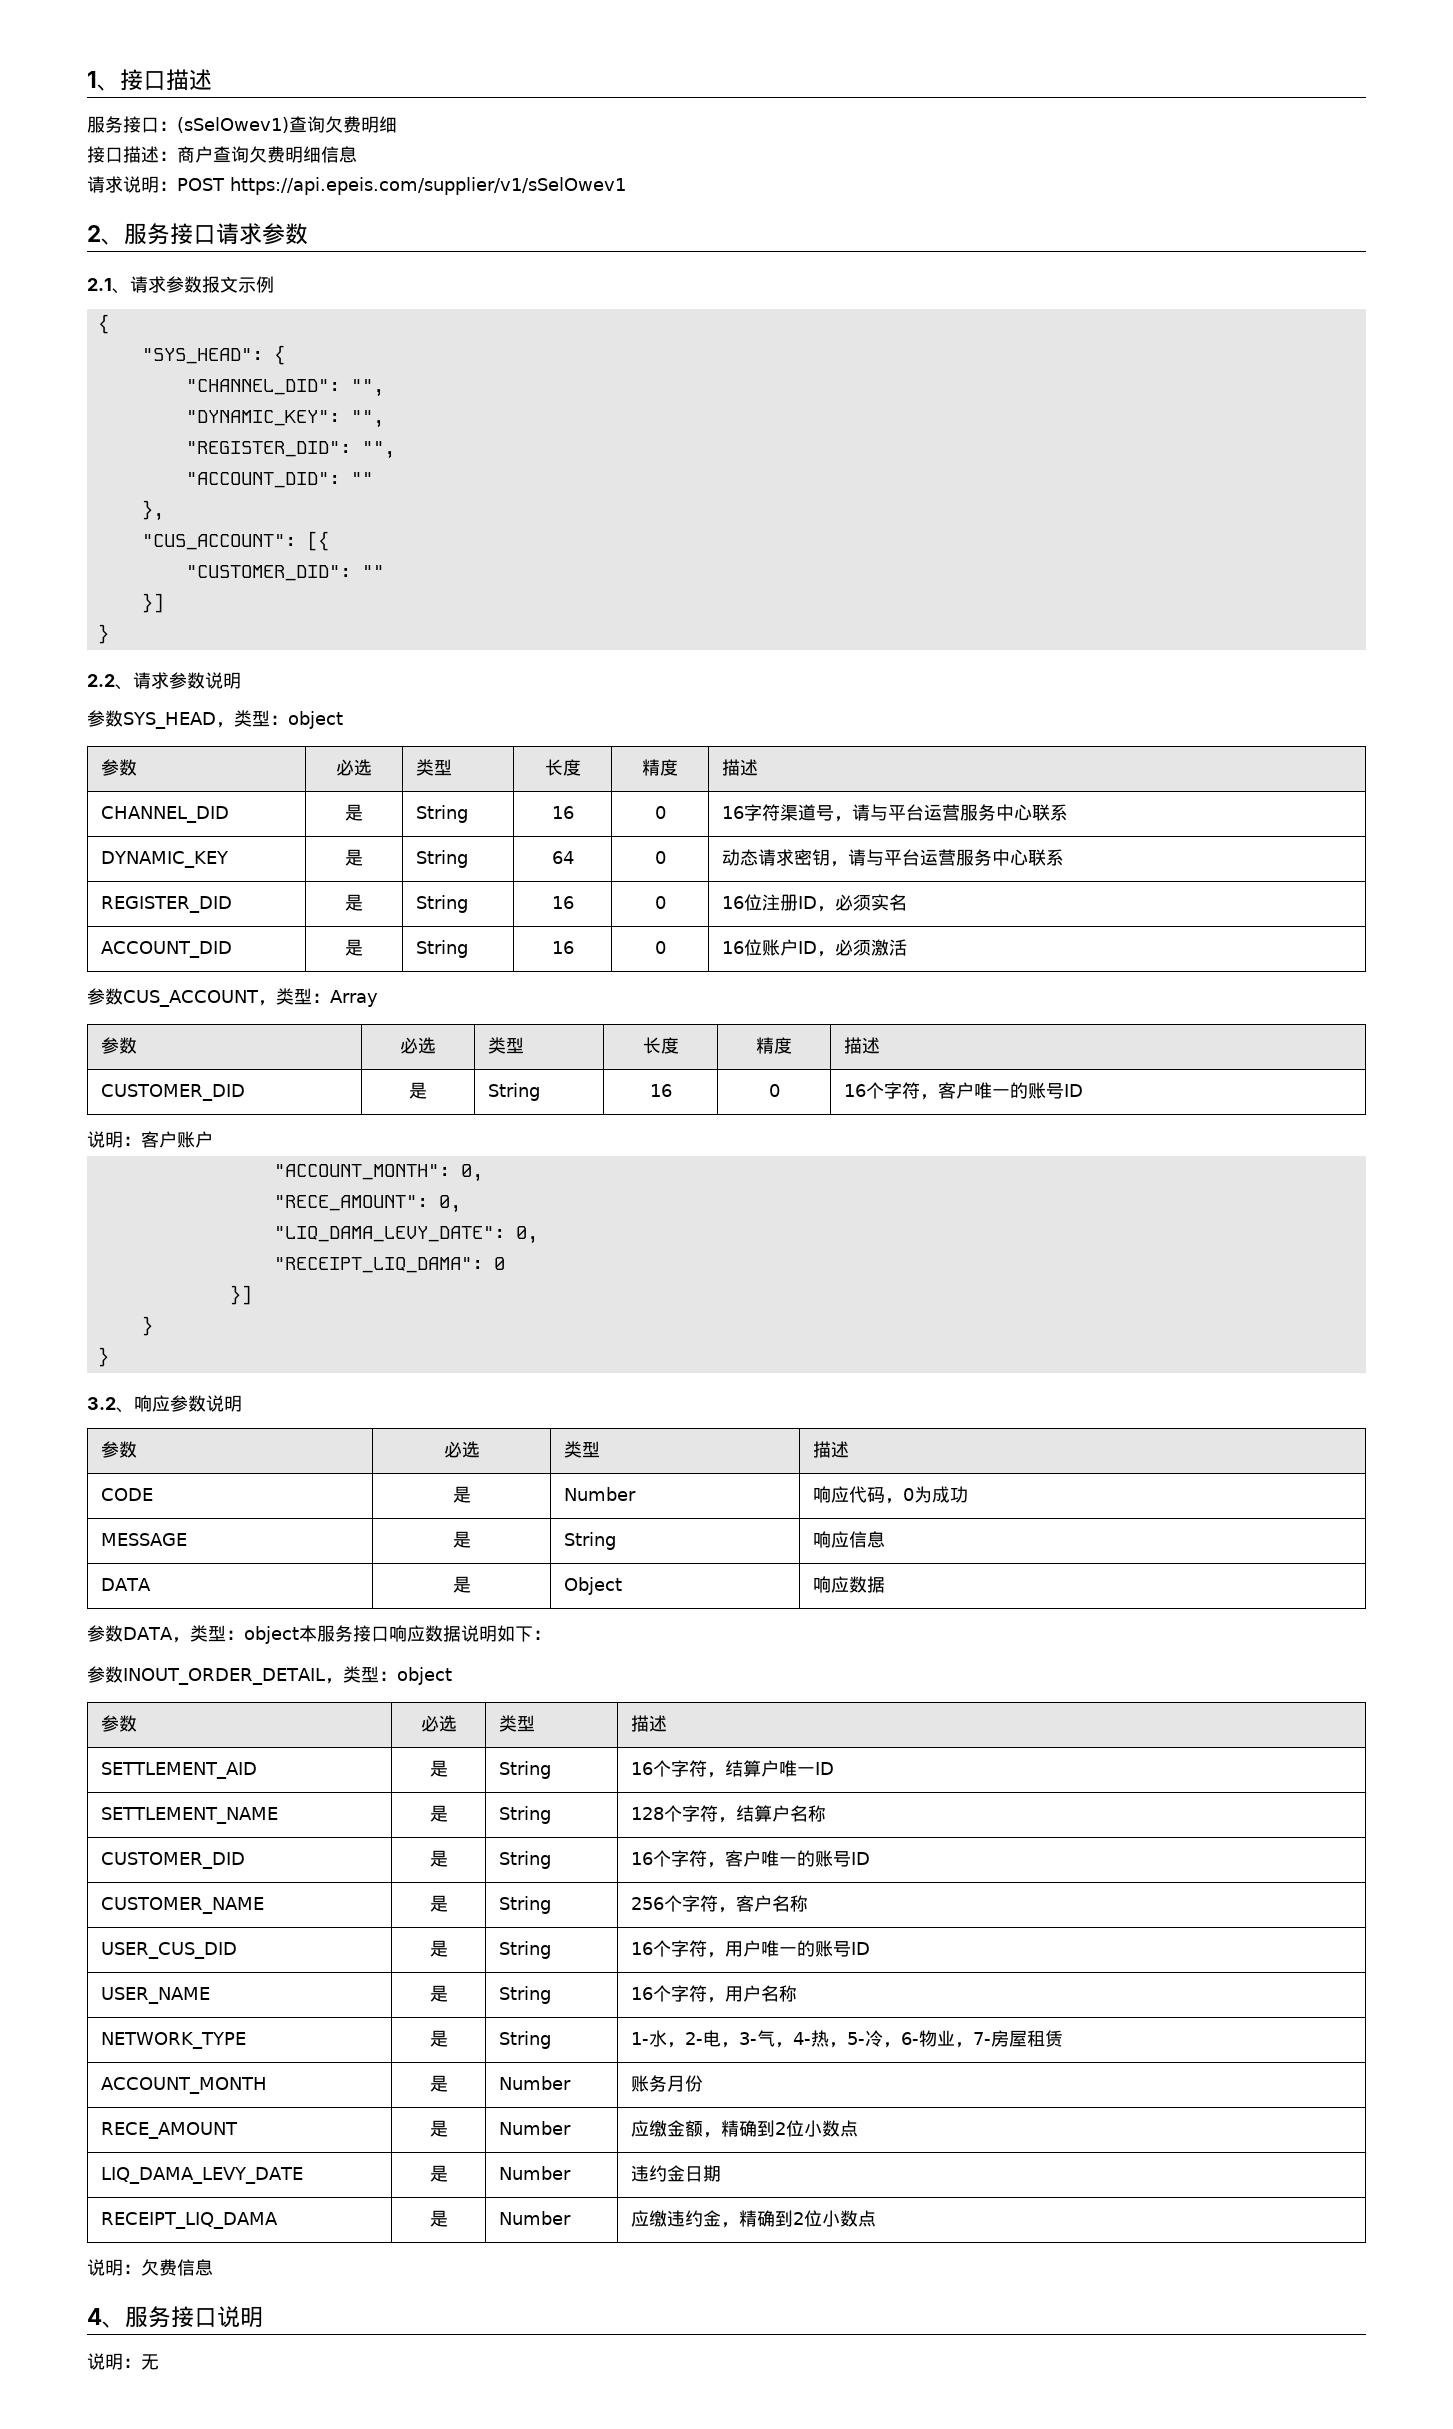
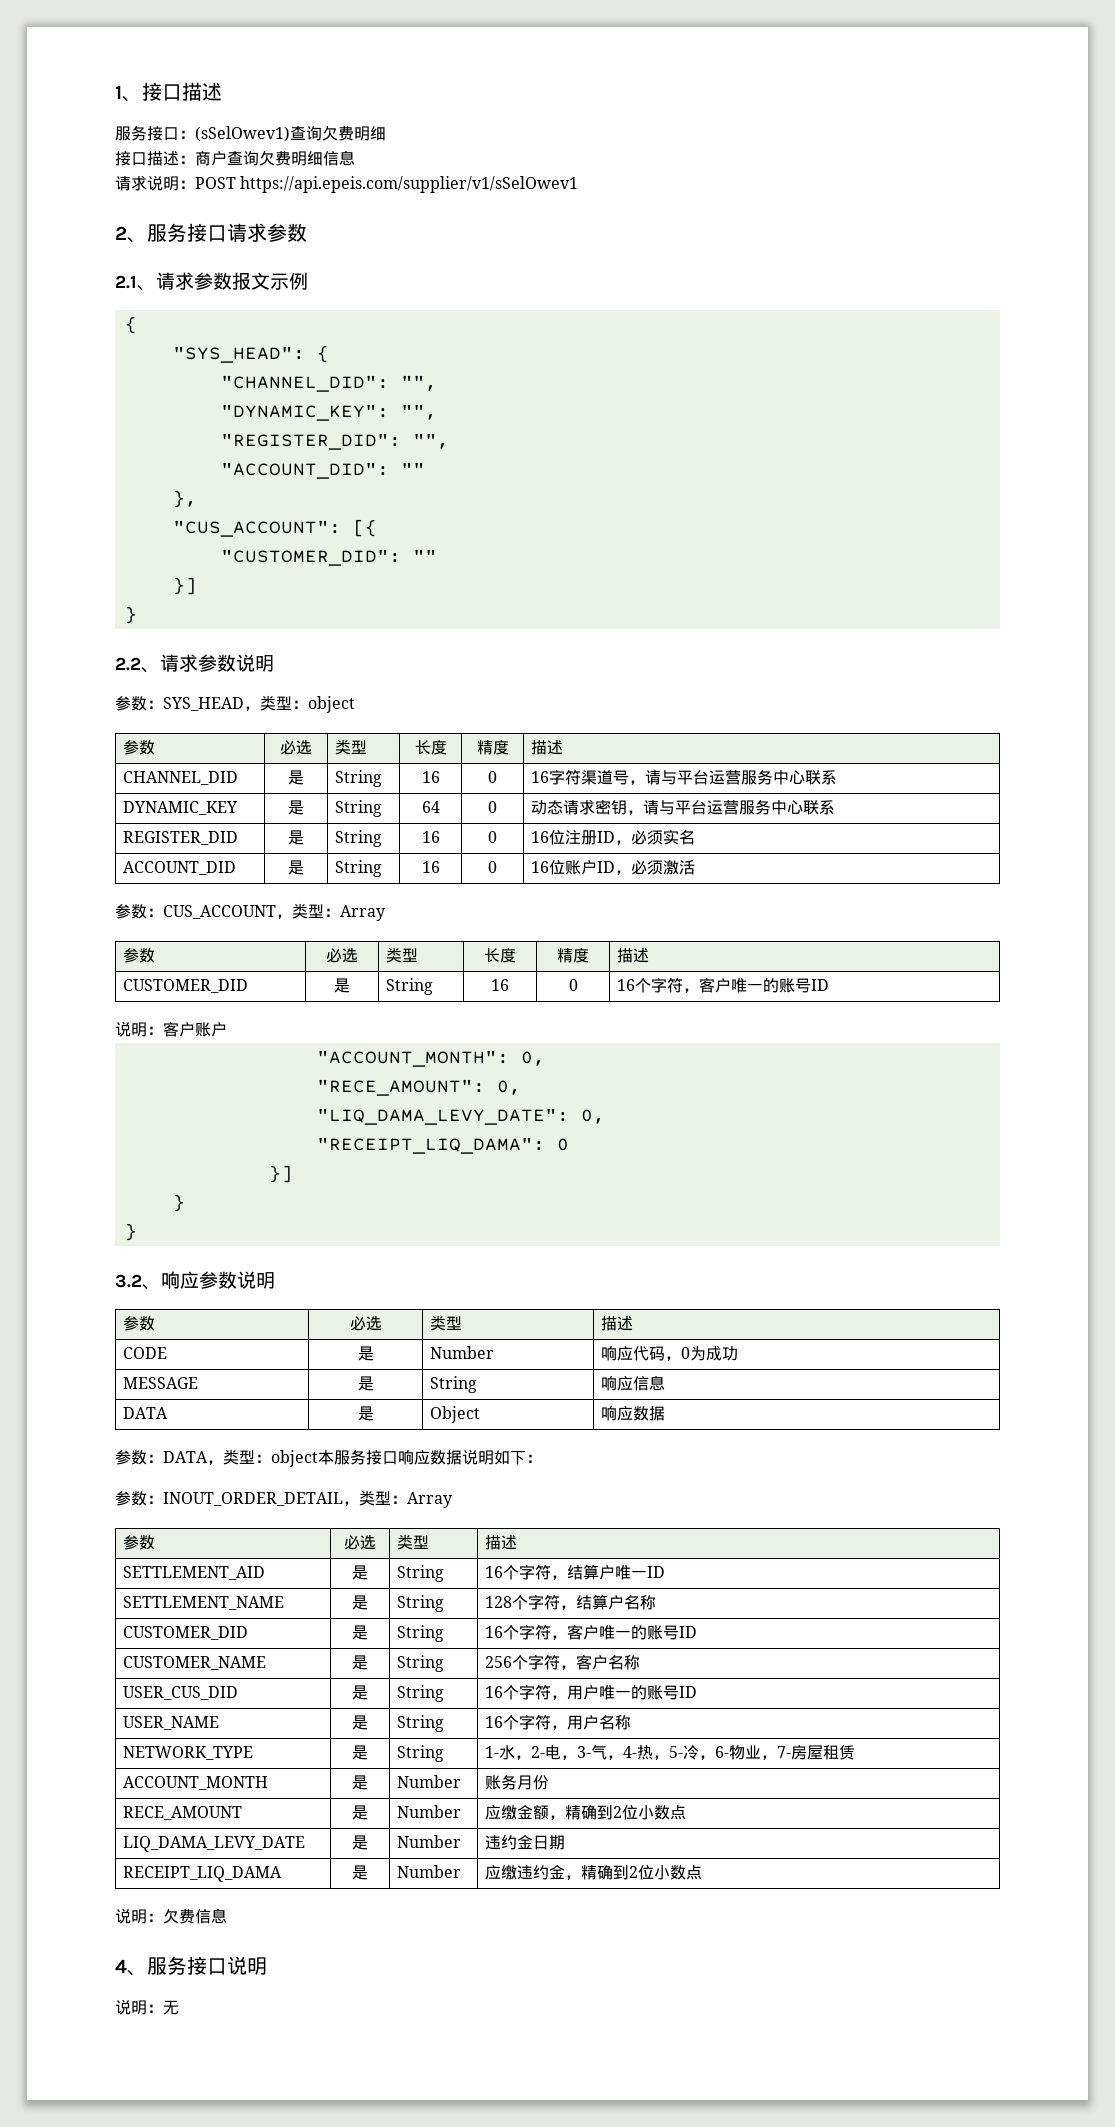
- 参数SYS_HEAD，类型：object
+ 参数：SYS_HEAD，类型：object
- 参数CUS_ACCOUNT，类型：Array
+ 参数：CUS_ACCOUNT，类型：Array
- 参数DATA，类型：object本服务接口响应数据说明如下：
+ 参数：DATA，类型：object本服务接口响应数据说明如下：
- 参数INOUT_ORDER_DETAIL，类型：object
+ 参数：INOUT_ORDER_DETAIL，类型：Array

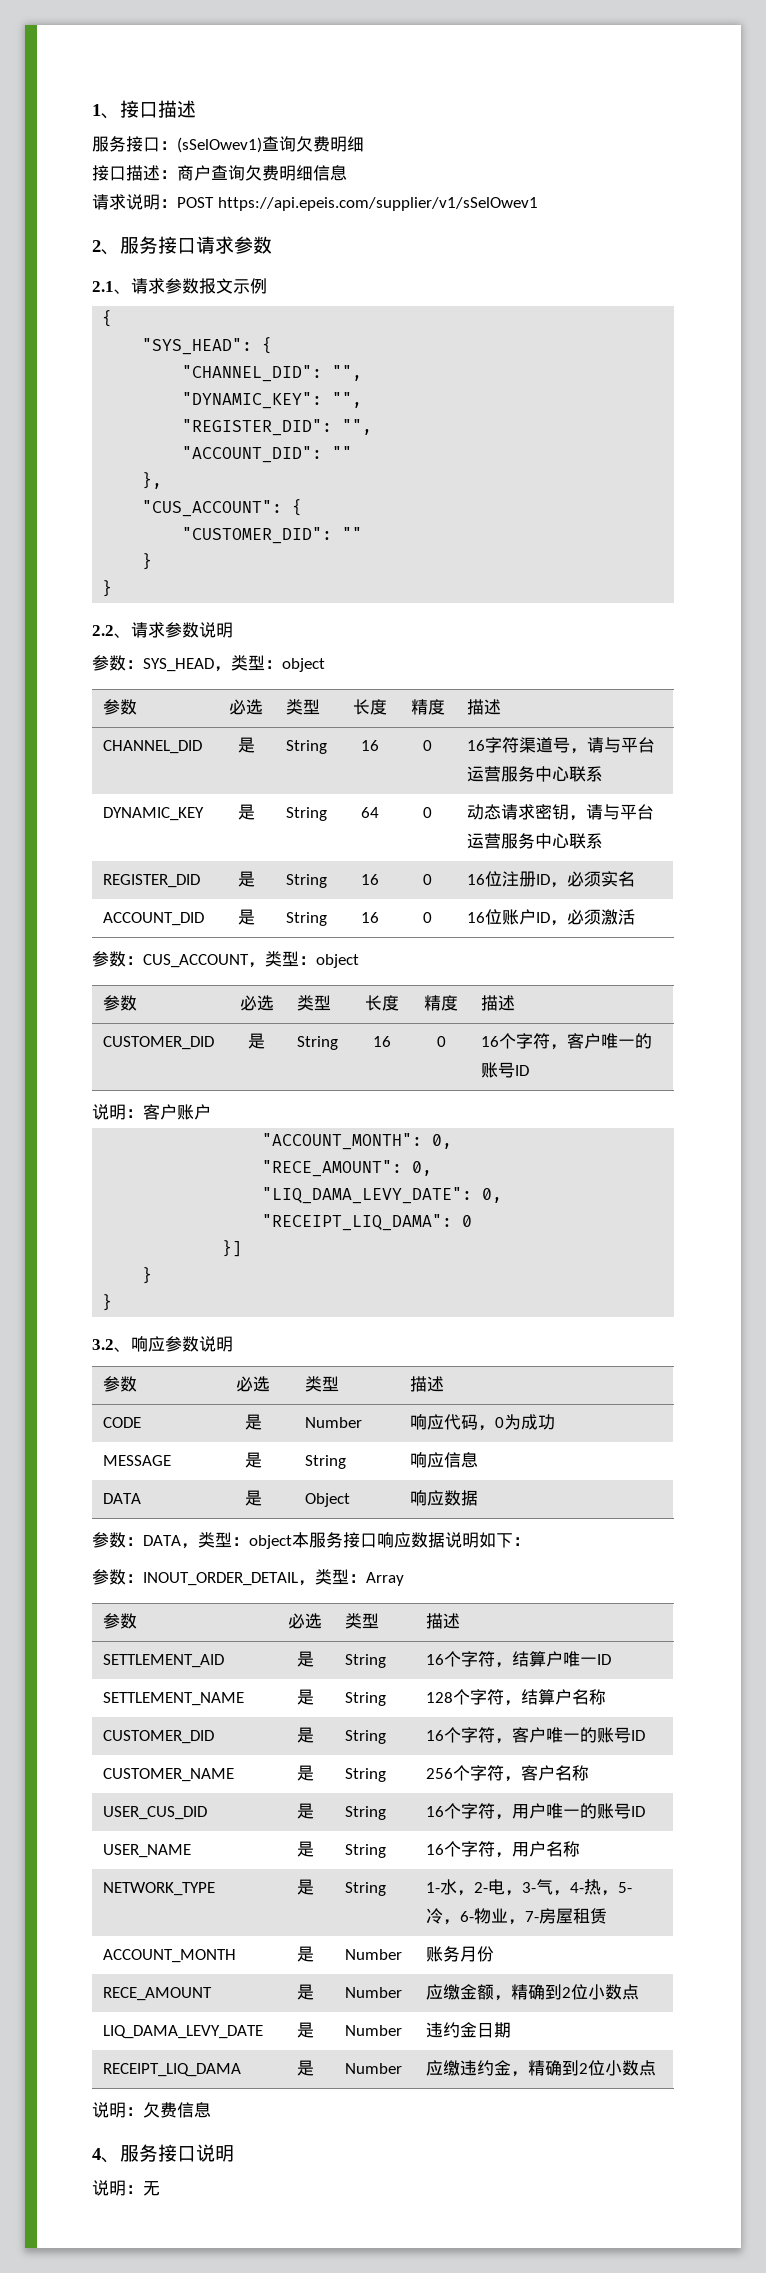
- "CUS_ACCOUNT": [{
+ "CUS_ACCOUNT": {
  "CUSTOMER_DID": ""
- }]
+ }
- 参数：CUS_ACCOUNT，类型：Array
+ 参数：CUS_ACCOUNT，类型：object

